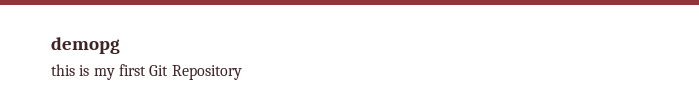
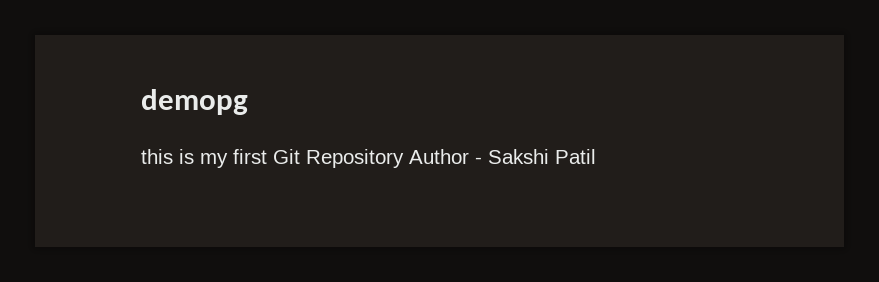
- this is my first Git Repository
+ this is my first Git Repository Author - Sakshi Patil

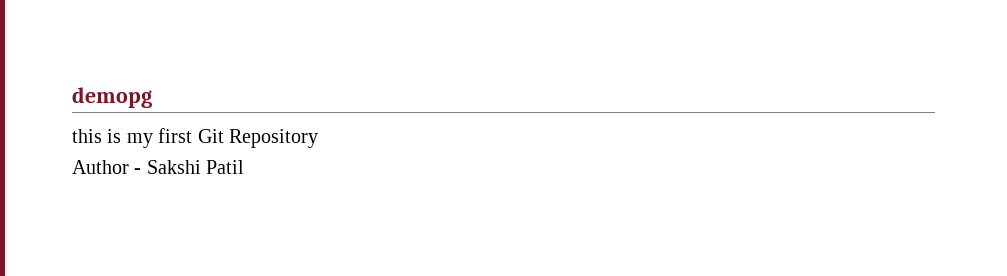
- this is my first Git Repository Author - Sakshi Patil
+ this is my first Git Repository
+ Author - Sakshi Patil

